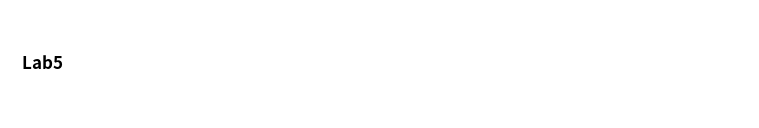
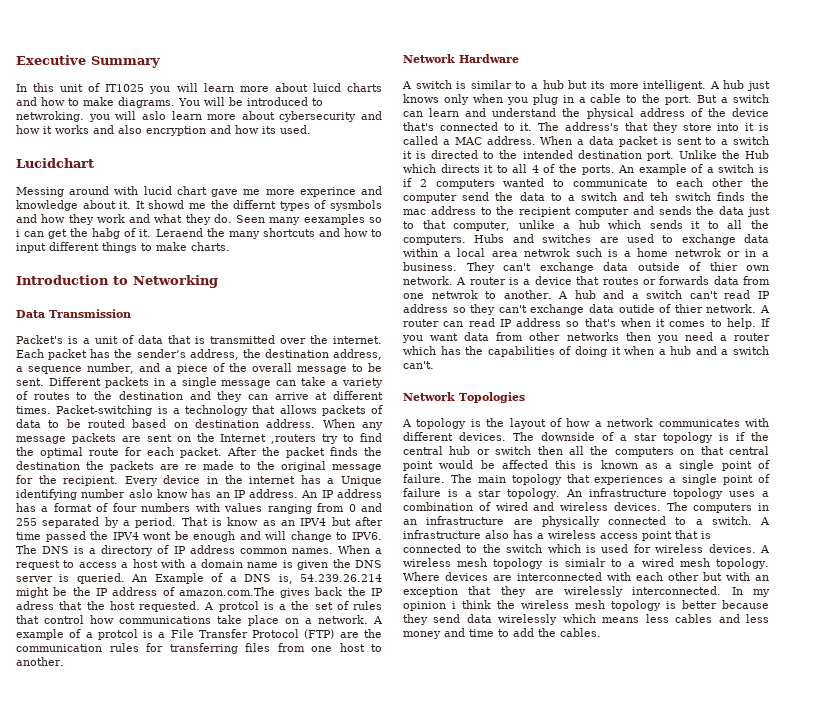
- Lab5
+ Executive Summary
+ In this unit of IT1025 you will learn more about luicd charts and how to make diagrams. You will be introduced to netwroking. you will aslo learn more about cybersecurity and how it works and also encryption and how its used.
+ Lucidchart
+ Messing around with lucid chart gave me more experince and knowledge about it. It showd me the differnt types of sysmbols and how they work and what they do. Seen many eexamples so i can get the habg of it. Leraend the many shortcuts and how to input different things to make charts.
+ Introduction to Networking
+ Data Transmission
+ Packet's is a unit of data that is transmitted over the internet. Each packet has the sender’s address, the destination address, a sequence number, and a piece of the overall message to be sent. Different packets in a single message can take a variety of routes to the destination and they can arrive at different times. Packet-switching is a technology that allows packets of data to be routed based on destination address. When any message packets are sent on the Internet ,routers try to find the optimal route for each packet. After the packet finds the destination the packets are re made to the original message for the recipient. Every device in the internet has a Unique identifying number aslo know has an IP address. An IP address has a format of four numbers with values ranging from 0 and 255 separated by a period. That is know as an IPV4 but after time passed the IPV4 wont be enough and will change to IPV6. The DNS is a directory of IP address common names. When a request to access a host with a domain name is given the DNS server is queried. An Example of a DNS is, 54.239.26.214 might be the IP address of amazon.com.The gives back the IP adress that the host requested. A protcol is a the set of rules that control how communications take place on a network. A example of a protcol is a File Transfer Protocol (FTP) are the communication rules for transferring files from one host to another.
+ Network Hardware
+ A switch is similar to a hub but its more intelligent. A hub just knows only when you plug in a cable to the port. But a switch can learn and understand the physical address of the device that's connected to it. The address's that they store into it is called a MAC address. When a data packet is sent to a switch it is directed to the intended destination port. Unlike the Hub which directs it to all 4 of the ports. An example of a switch is if 2 computers wanted to communicate to each other the computer send the data to a switch and teh switch finds the mac address to the recipient computer and sends the data just to that computer, unlike a hub which sends it to all the computers. Hubs and switches are used to exchange data within a local area netwrok such is a home netwrok or in a business. They can't exchange data outside of thier own network. A router is a device that routes or forwards data from one netwrok to another. A hub and a switch can't read IP address so they can't exchange data outide of thier network. A router can read IP address so that's when it comes to help. If you want data from other networks then you need a router which has the capabilities of doing it when a hub and a switch can't.
+ Network Topologies
+ A topology is the layout of how a network communicates with different devices. The downside of a star topology is if the central hub or switch then all the computers on that central point would be affected this is known as a single point of failure. The main topology that experiences a single point of failure is a star topology. An infrastructure topology uses a combination of wired and wireless devices. The computers in an infrastructure are physically connected to a switch. A infrastructure also has a wireless access point that is connected to the switch which is used for wireless devices. A wireless mesh topology is simialr to a wired mesh topology. Where devices are interconnected with each other but with an exception that they are wirelessly interconnected. In my opinion i think the wireless mesh topology is better because they send data wirelessly which means less cables and less money and time to add the cables.

